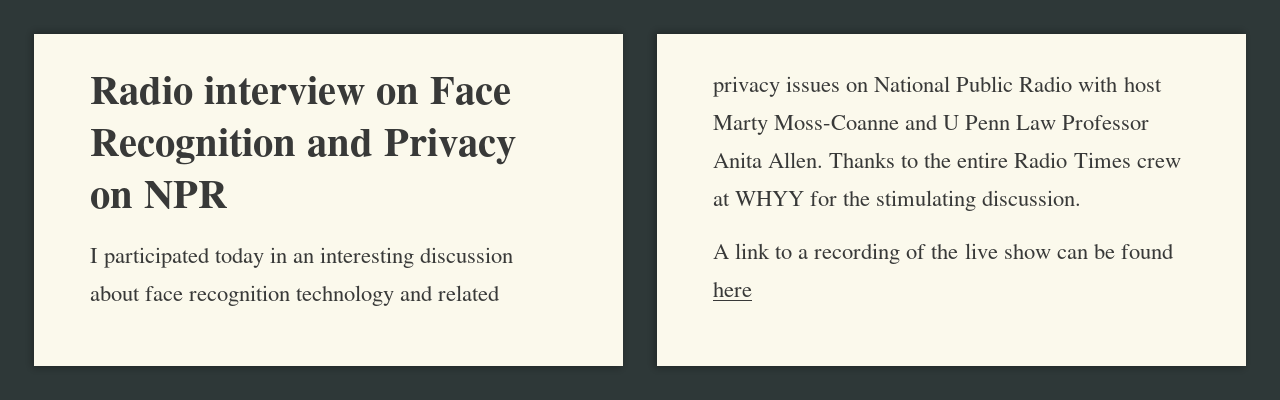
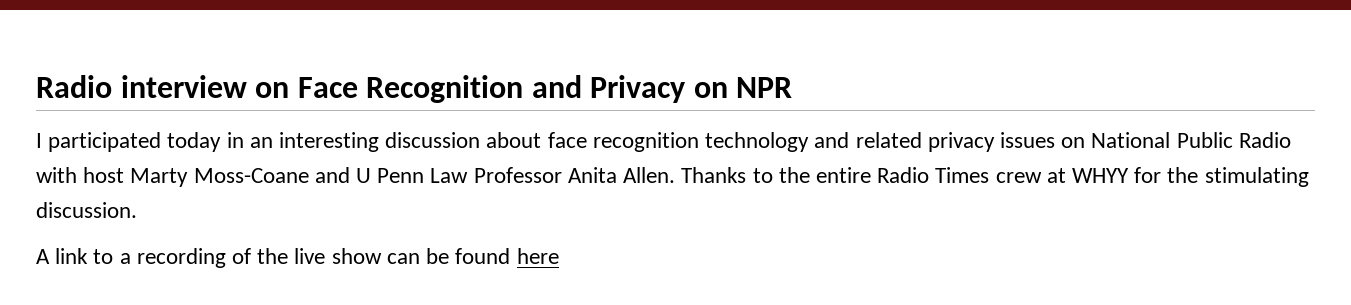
- I participated today in an interesting discussion about face recognition technology and related privacy issues on National Public Radio with host Marty Moss-Coanne and U Penn Law Professor Anita Allen.
+ I participated today in an interesting discussion about face recognition technology and related privacy issues on National Public Radio with host Marty Moss-Coane and U Penn Law Professor Anita Allen.

